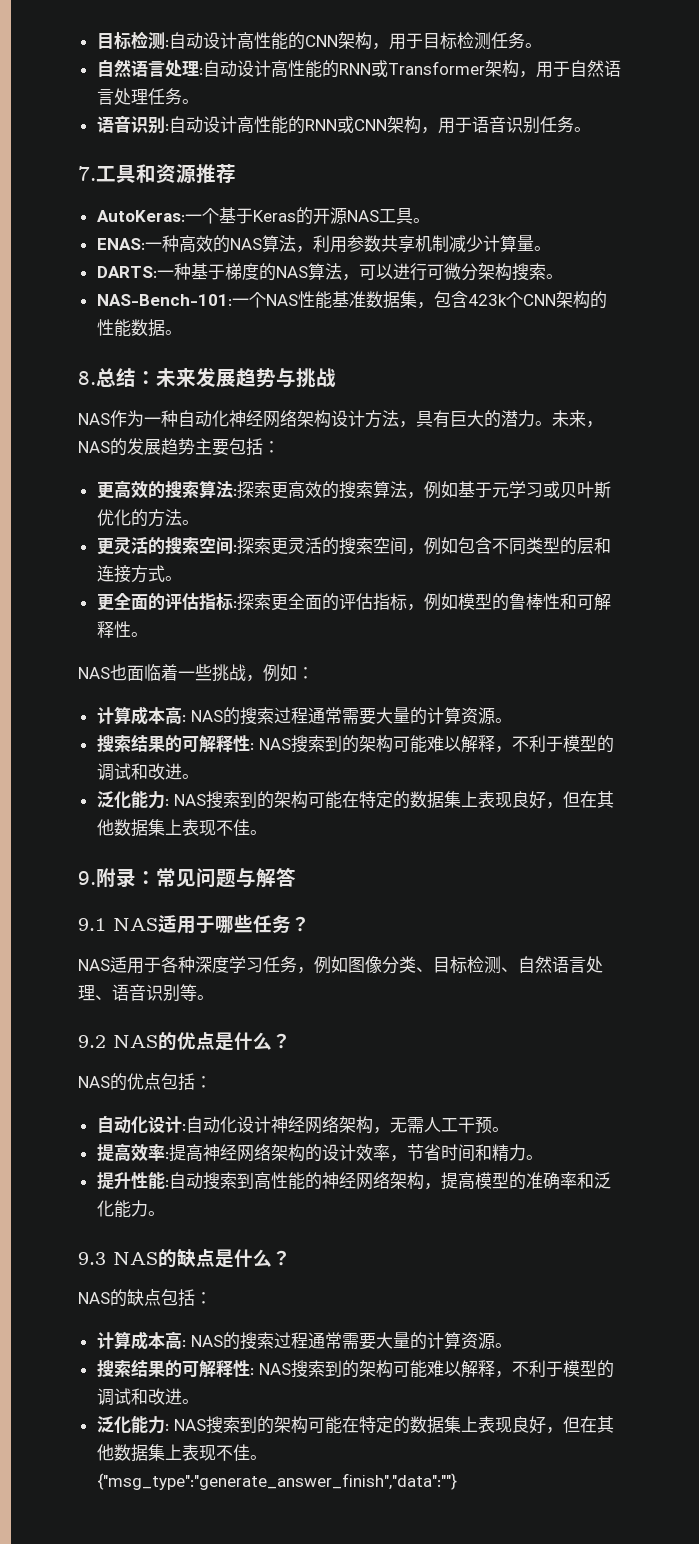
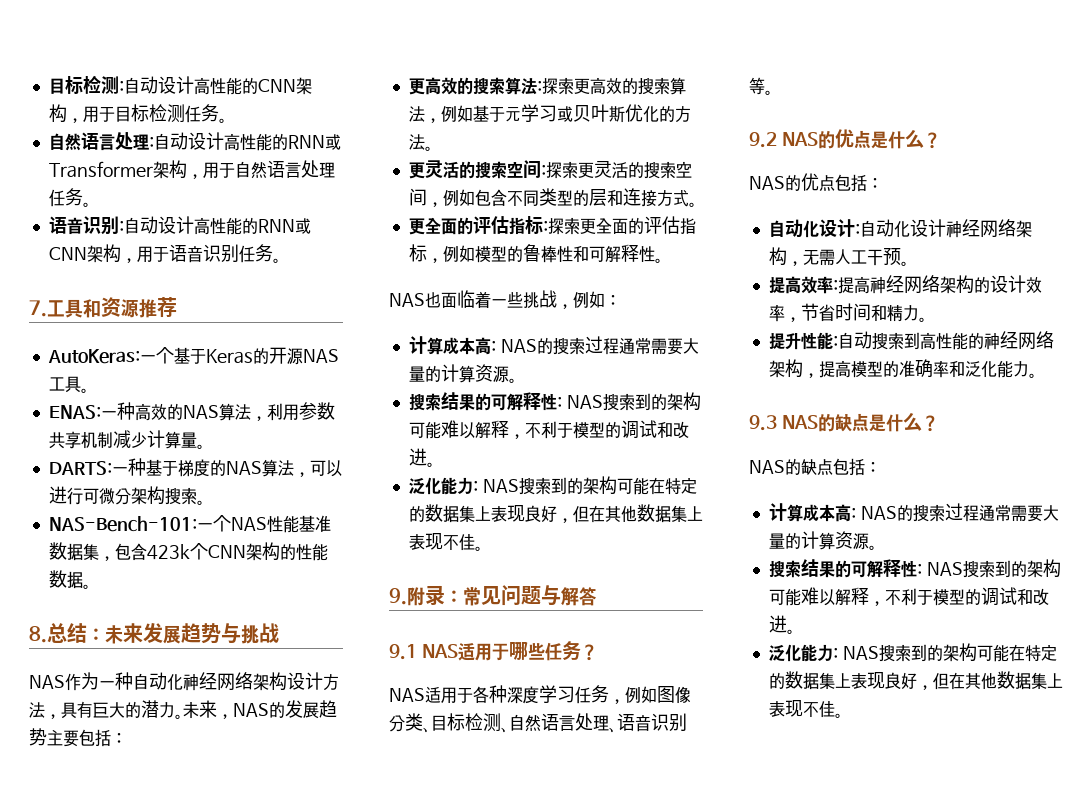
- {"msg_type":"generate_answer_finish","data":""}

